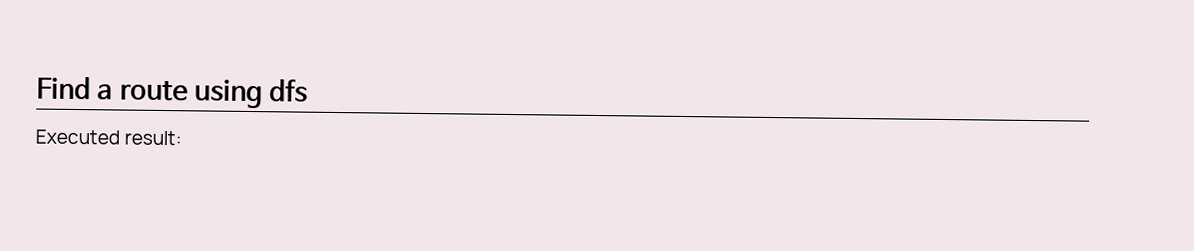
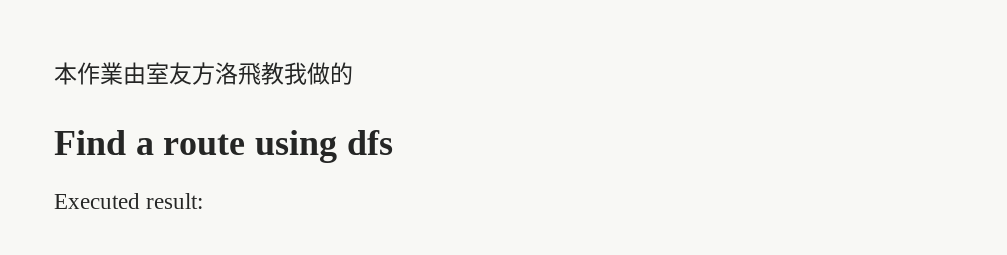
+ 本作業由室友方洛飛教我做的

